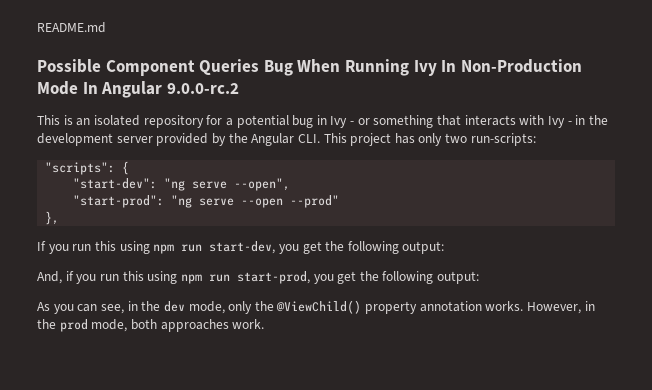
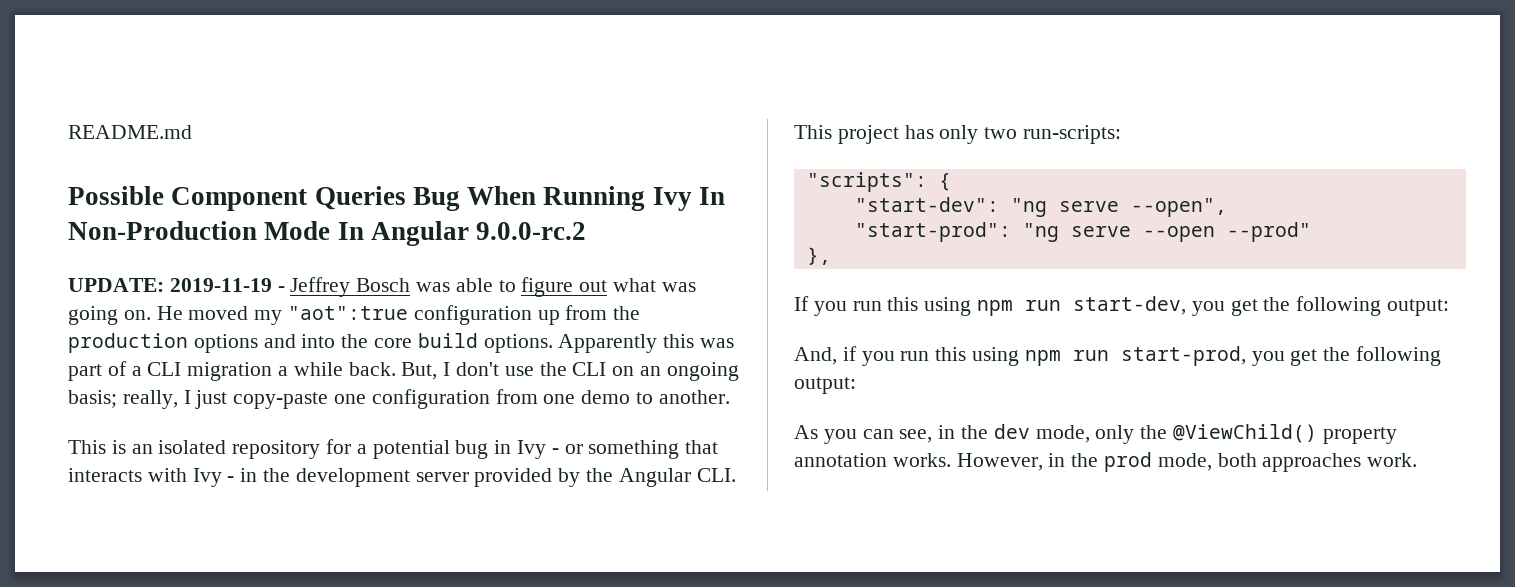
+ UPDATE: 2019-11-19 - Jeffrey Bosch was able to figure out what was going on. He moved my "aot":true configuration up from the production options and into the core build options. Apparently this was part of a CLI migration a while back. But, I don't use the CLI on an ongoing basis; really, I just copy-paste one configuration from one demo to another.

